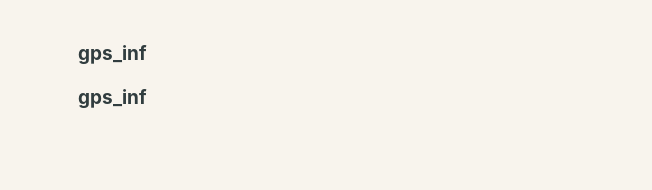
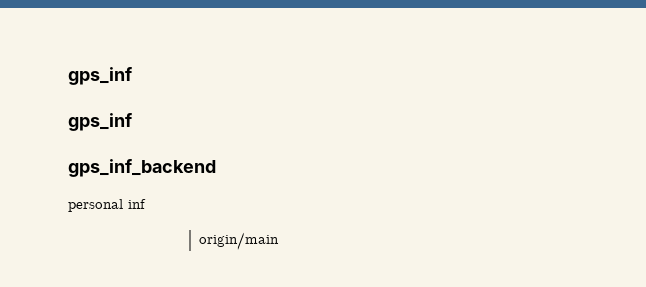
+ gps_inf_backend
+ personal inf
+ origin/main

